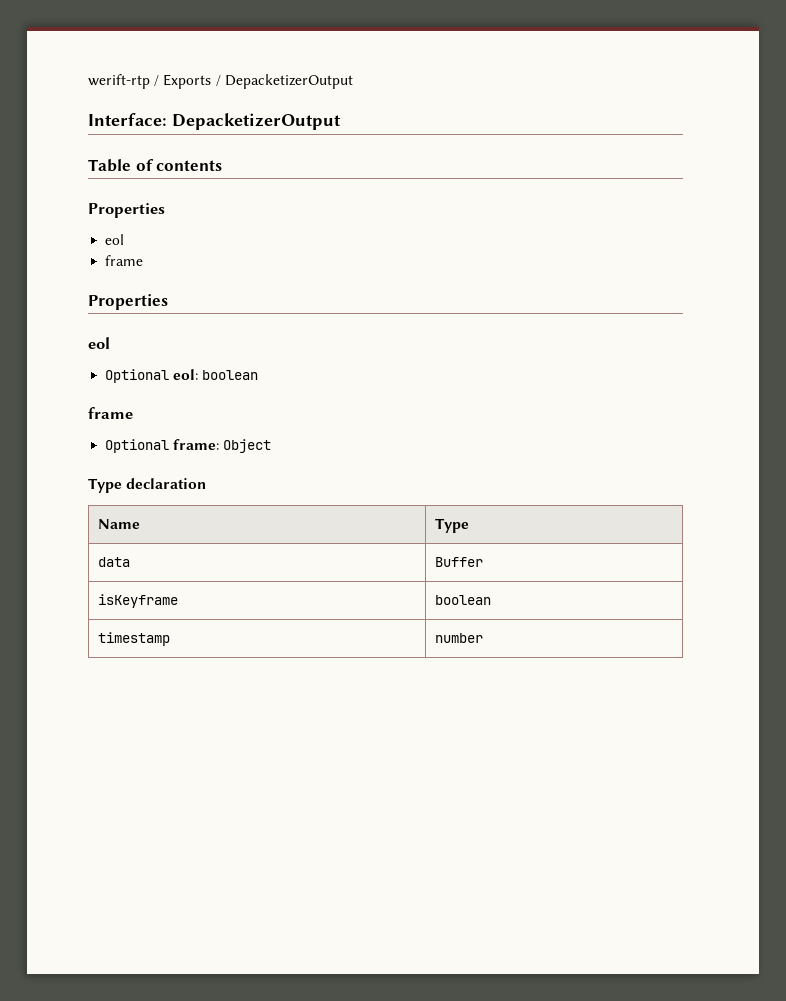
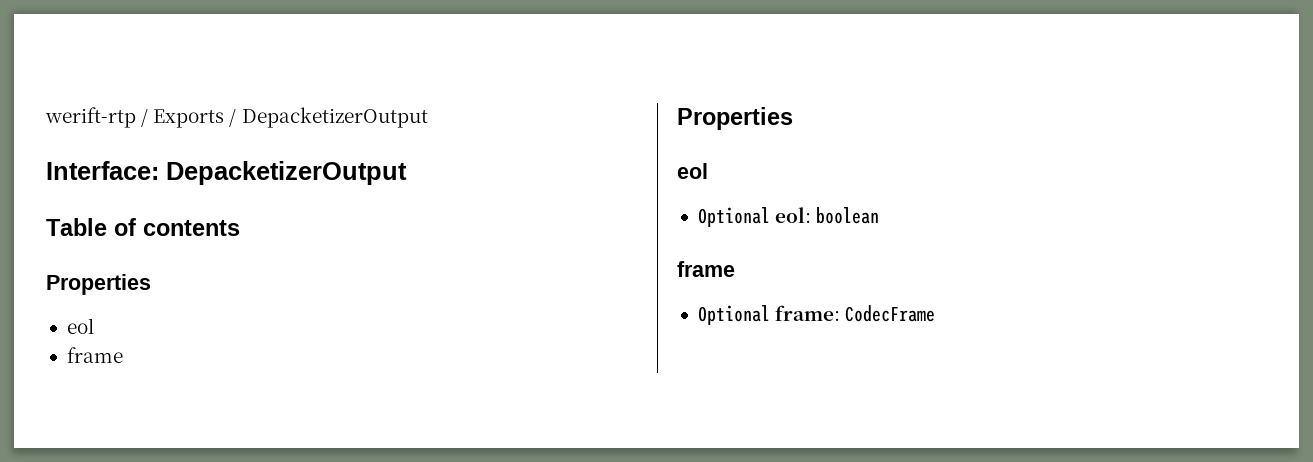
- Optional frame: Object
- Type declaration
- Name | Type
- data | Buffer
- isKeyframe | boolean
- timestamp | number
+ Optional frame: CodecFrame

